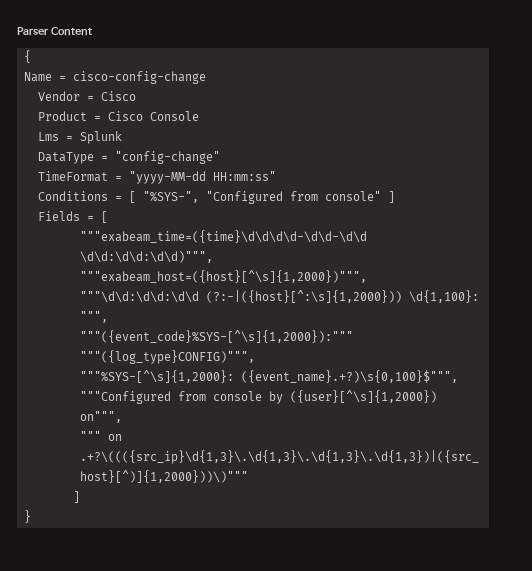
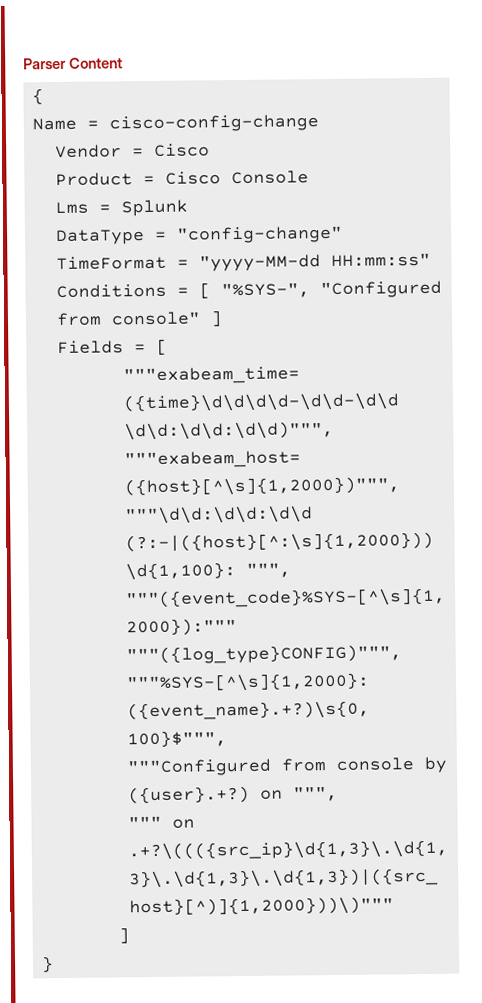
- """Configured from console by ({user}[^\s]{1,2000}) on""",
+ """Configured from console by ({user}.+?) on """,

